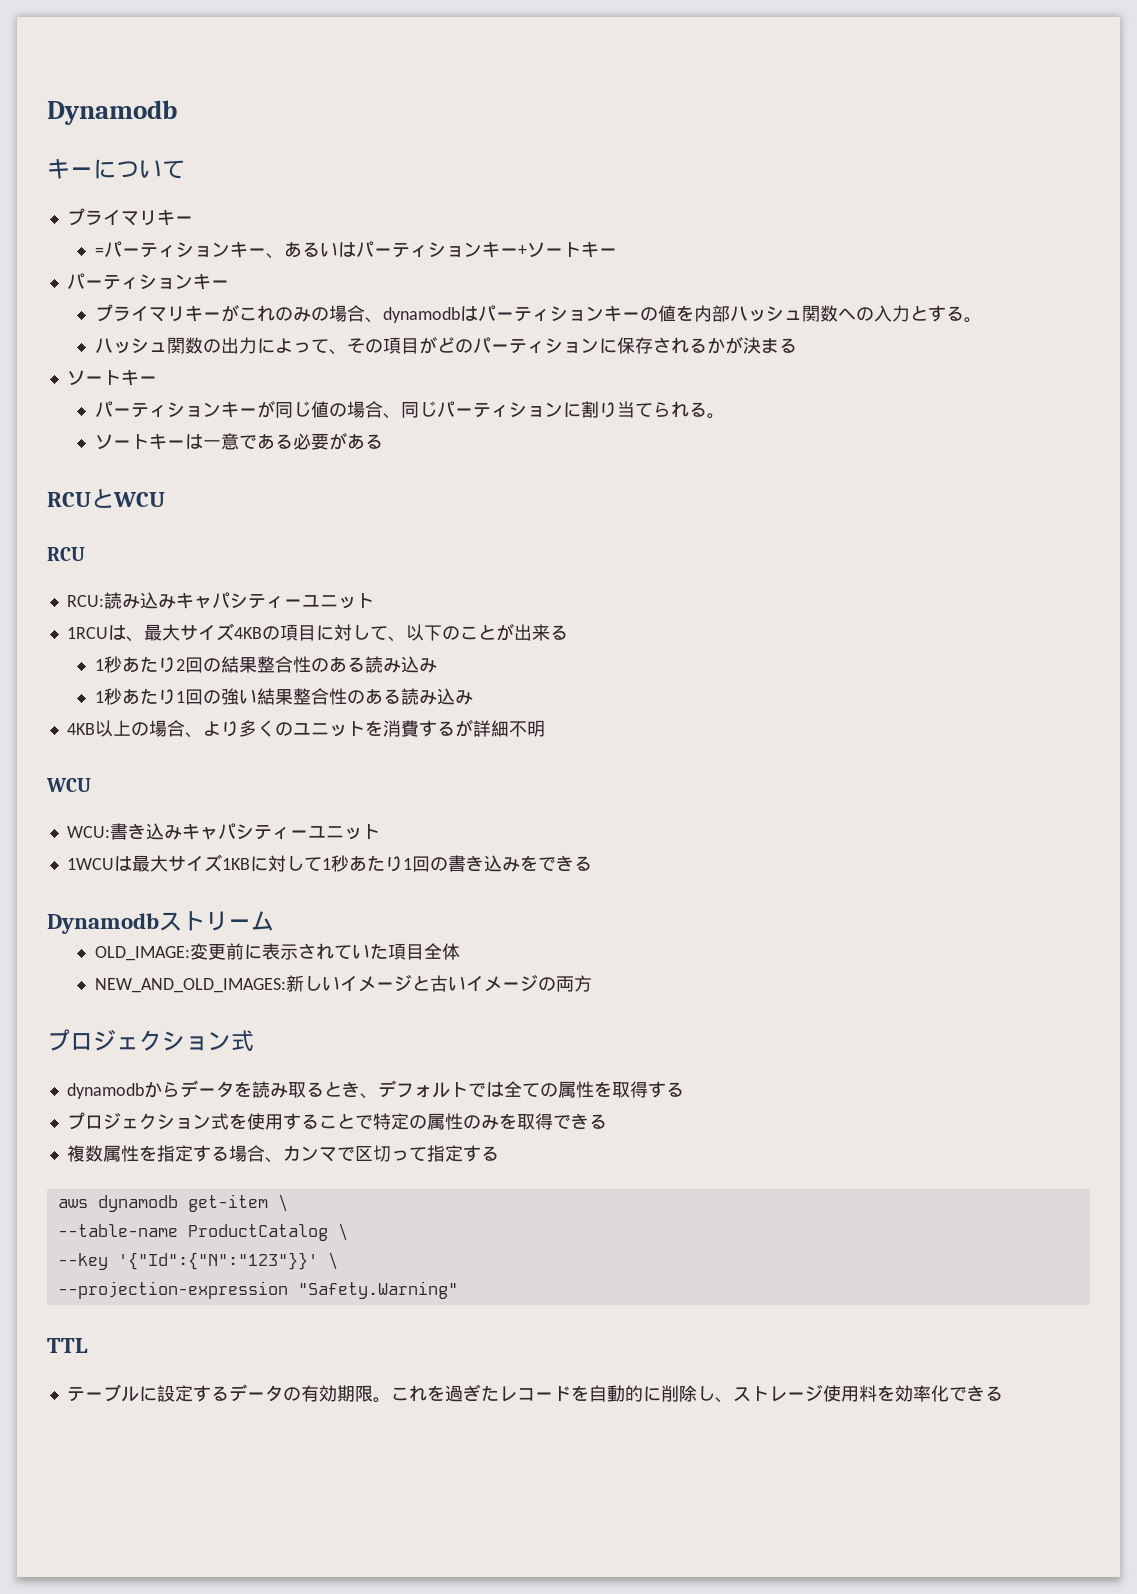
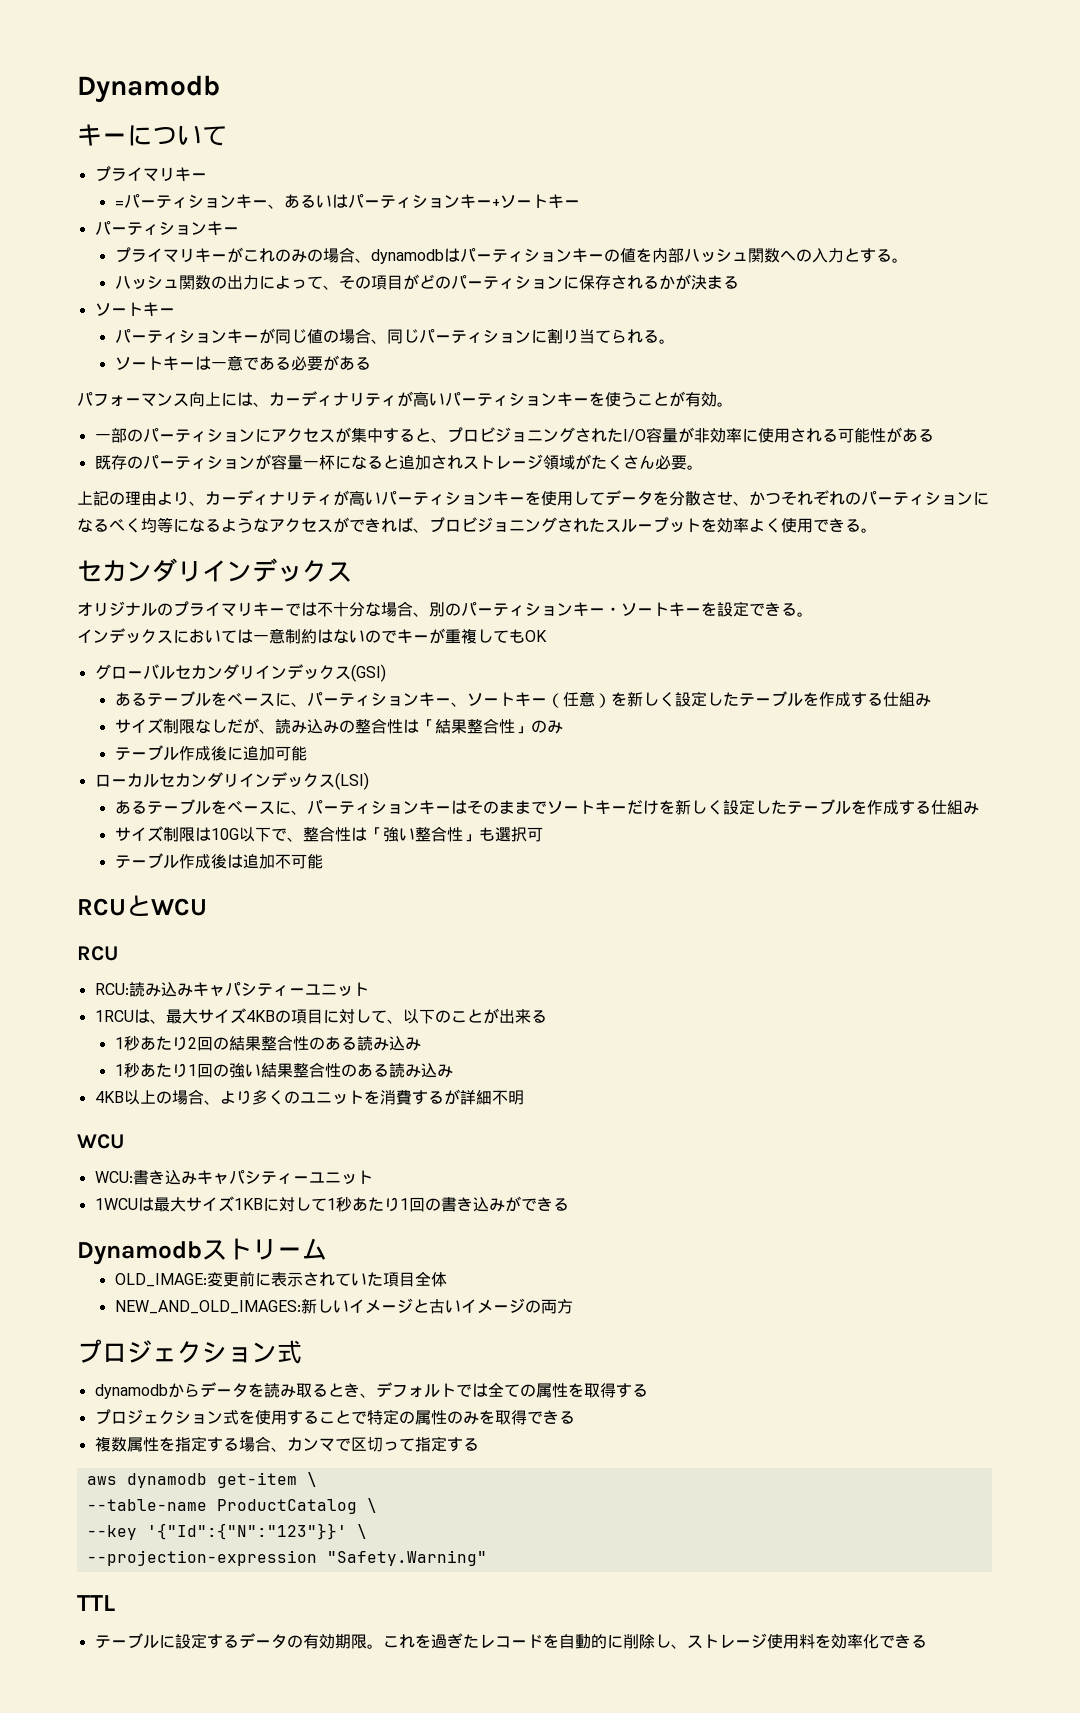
+ パフォーマンス向上には、カーディナリティが高いパーティションキーを使うことが有効。
+ 一部のパーティションにアクセスが集中すると、プロビジョニングされたI/O容量が非効率に使用される可能性がある
+ 既存のパーティションが容量一杯になると追加されストレージ領域がたくさん必要。
+ 上記の理由より、カーディナリティが高いパーティションキーを使用してデータを分散させ、かつそれぞれのパーティションになるべく均等になるようなアクセスができれば、プロビジョニングされたスループットを効率よく使用できる。
+ セカンダリインデックス
+ オリジナルのプライマリキーでは不十分な場合、別のパーティションキー・ソートキーを設定できる。
+ インデックスにおいては一意制約はないのでキーが重複してもOK
+ グローバルセカンダリインデックス(GSI)
+ あるテーブルをベースに、パーティションキー、ソートキー（任意）を新しく設定したテーブルを作成する仕組み
+ サイズ制限なしだが、読み込みの整合性は「結果整合性」のみ
+ テーブル作成後に追加可能
+ ローカルセカンダリインデックス(LSI)
+ あるテーブルをベースに、パーティションキーはそのままでソートキーだけを新しく設定したテーブルを作成する仕組み
+ サイズ制限は10G以下で、整合性は「強い整合性」も選択可
+ テーブル作成後は追加不可能
- 1WCUは最大サイズ1KBに対して1秒あたり1回の書き込みをできる
+ 1WCUは最大サイズ1KBに対して1秒あたり1回の書き込みができる

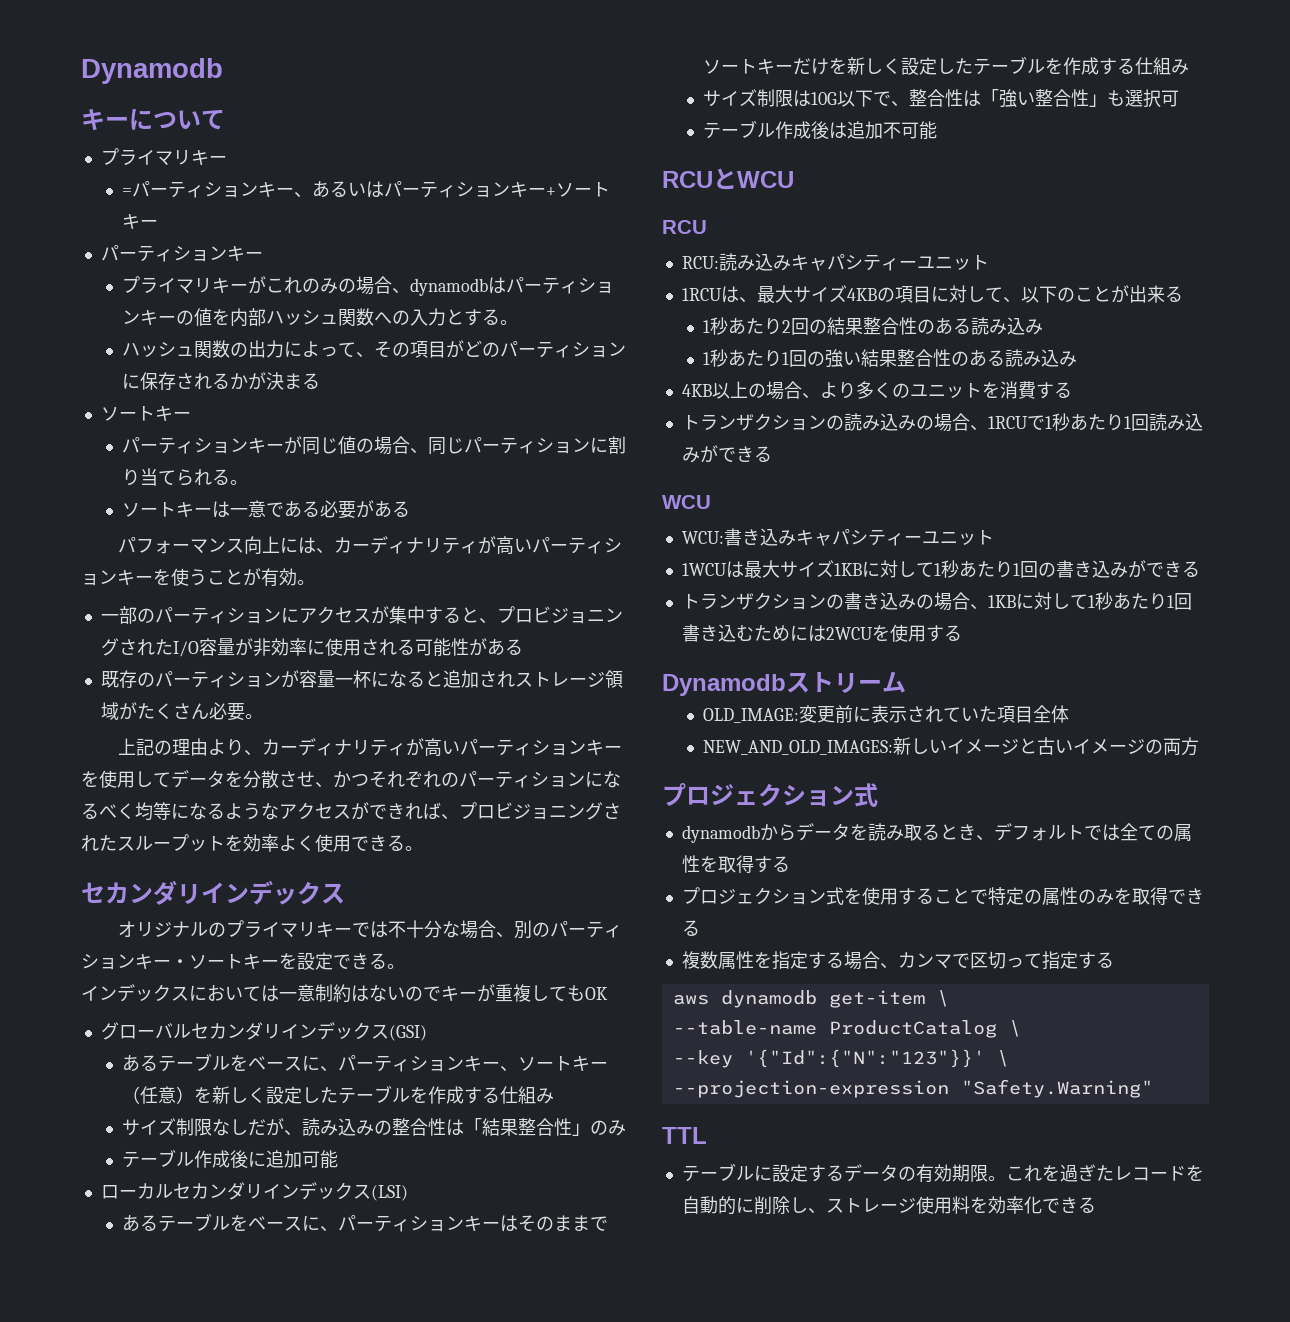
- 4KB以上の場合、より多くのユニットを消費するが詳細不明
+ 4KB以上の場合、より多くのユニットを消費する
+ トランザクションの読み込みの場合、1RCUで1秒あたり1回読み込みができる
+ トランザクションの書き込みの場合、1KBに対して1秒あたり1回書き込むためには2WCUを使用する

